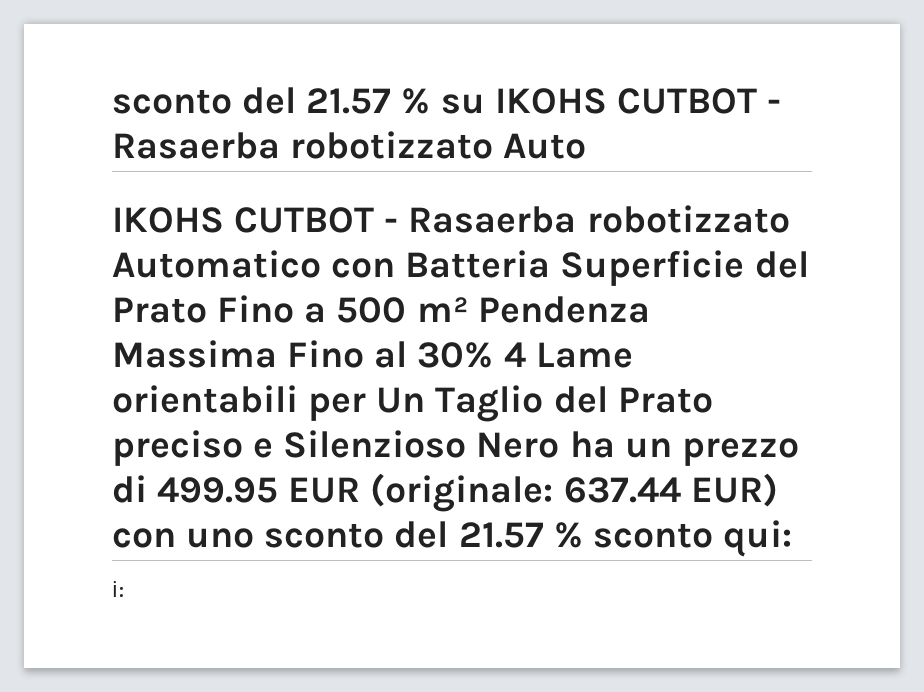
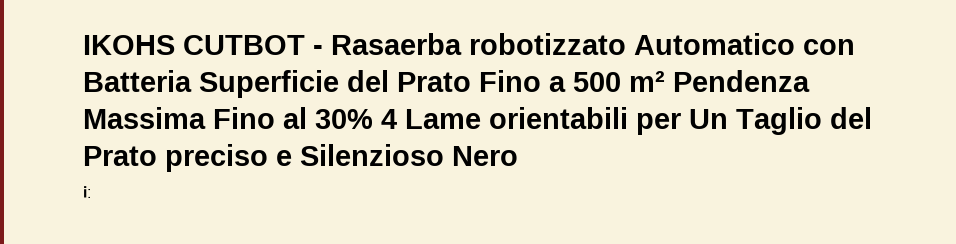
- sconto del 21.57 % su IKOHS CUTBOT - Rasaerba robotizzato Auto
- IKOHS CUTBOT - Rasaerba robotizzato Automatico con Batteria Superficie del Prato Fino a 500 m² Pendenza Massima Fino al 30% 4 Lame orientabili per Un Taglio del Prato preciso e Silenzioso Nero ha un prezzo di 499.95 EUR (originale: 637.44 EUR) con uno sconto del 21.57 % sconto qui:
+ IKOHS CUTBOT - Rasaerba robotizzato Automatico con Batteria Superficie del Prato Fino a 500 m² Pendenza Massima Fino al 30% 4 Lame orientabili per Un Taglio del Prato preciso e Silenzioso Nero

